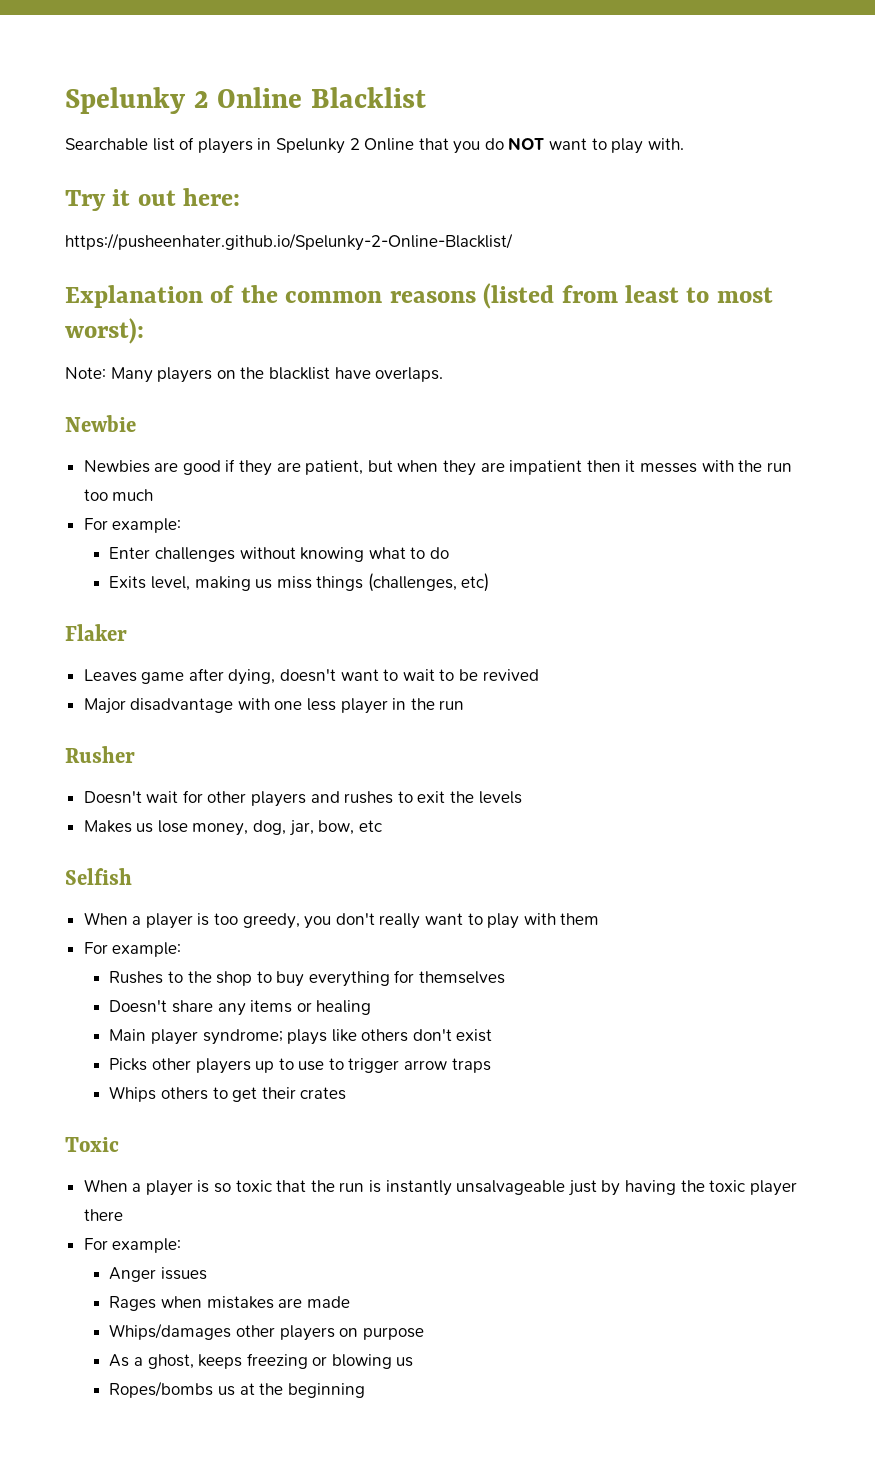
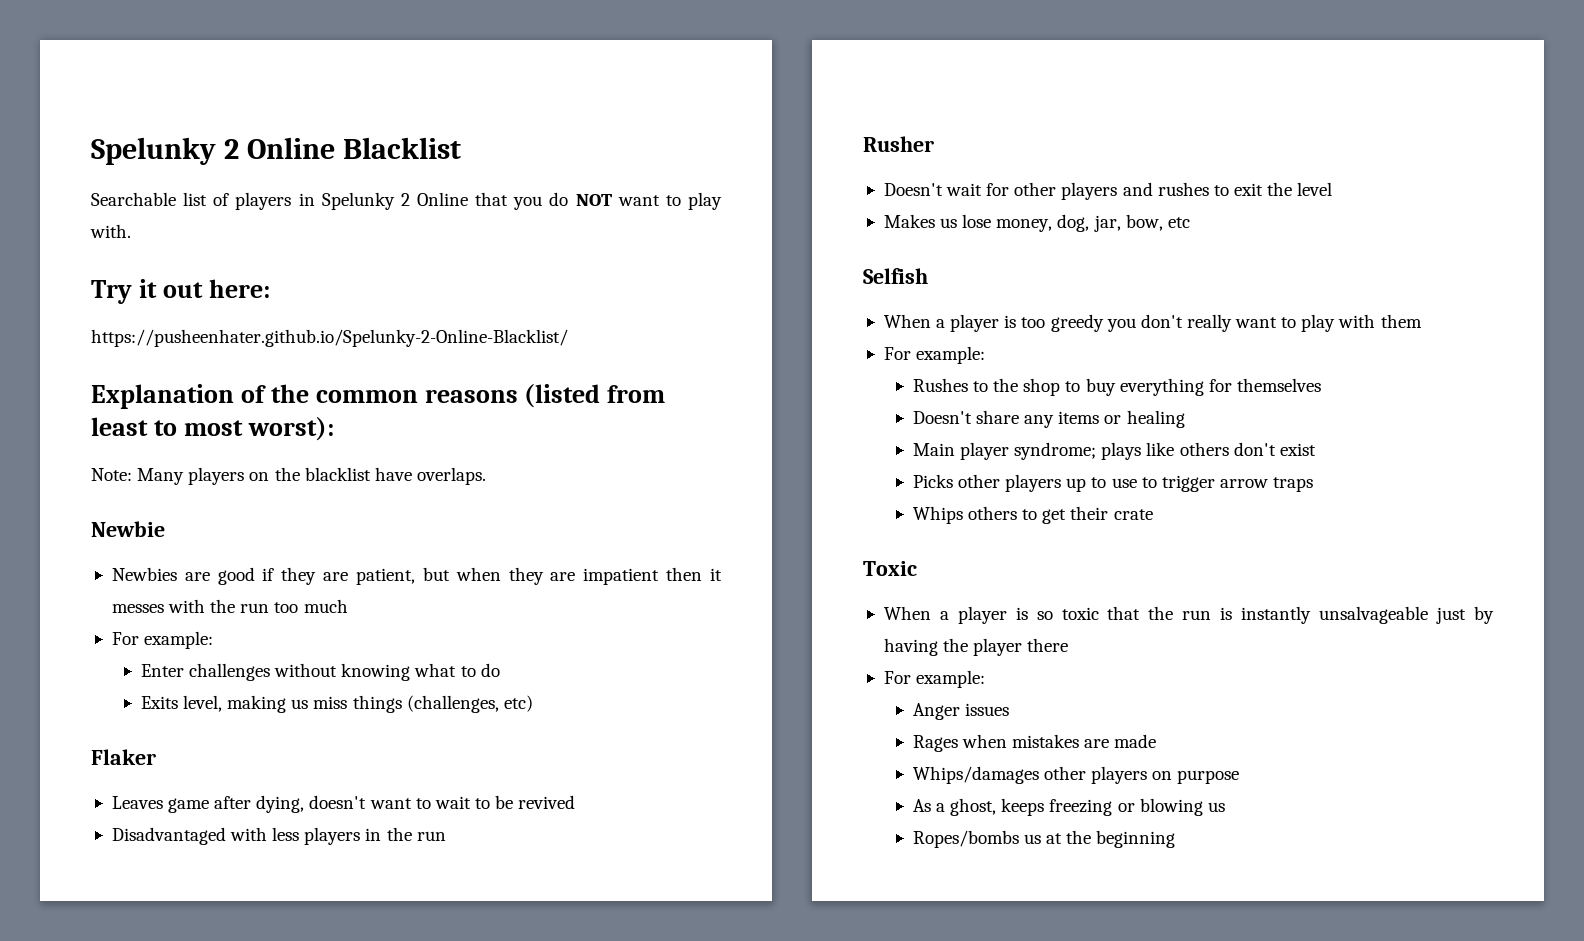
- Major disadvantage with one less player in the run
+ Disadvantaged with less players in the run
- Doesn't wait for other players and rushes to exit the levels
+ Doesn't wait for other players and rushes to exit the level
- When a player is too greedy, you don't really want to play with them
+ When a player is too greedy you don't really want to play with them
- Whips others to get their crates
+ Whips others to get their crate
- When a player is so toxic that the run is instantly unsalvageable just by having the toxic player there
+ When a player is so toxic that the run is instantly unsalvageable just by having the player there

